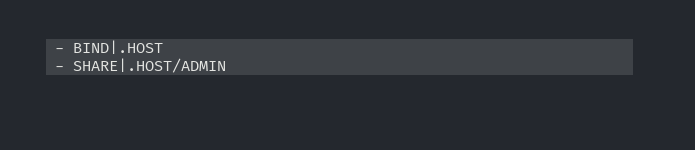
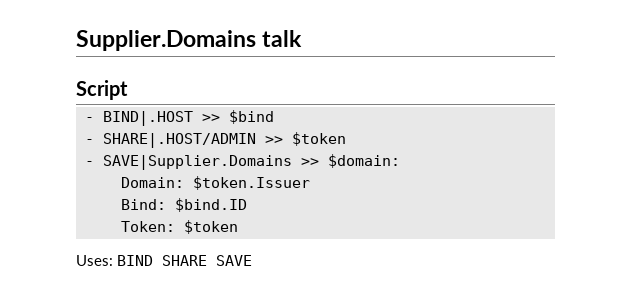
+ Supplier.Domains talk
+ Script
- - BIND|.HOST
+ - BIND|.HOST >> $bind
- - SHARE|.HOST/ADMIN
+ - SHARE|.HOST/ADMIN >> $token
+ - SAVE|Supplier.Domains >> $domain:
+ Domain: $token.Issuer
+ Bind: $bind.ID
+ Token: $token
+ Uses: BIND SHARE SAVE

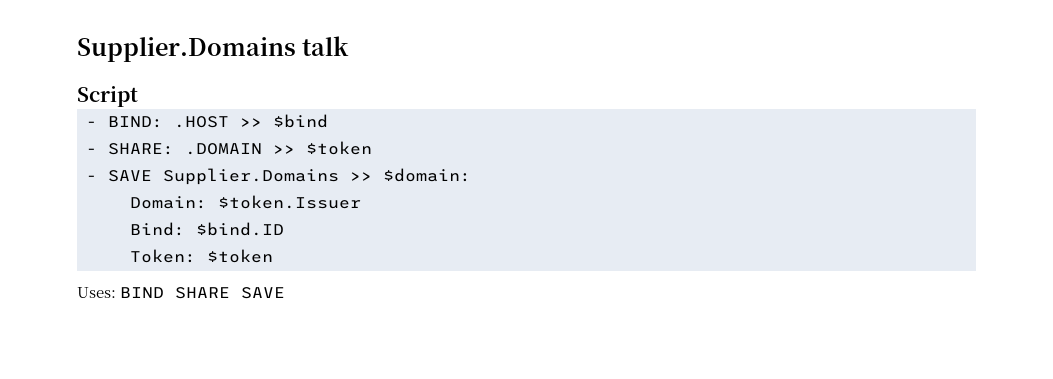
- - BIND|.HOST >> $bind
+ - BIND: .HOST >> $bind
- - SHARE|.HOST/ADMIN >> $token
+ - SHARE: .DOMAIN >> $token
- - SAVE|Supplier.Domains >> $domain:
+ - SAVE Supplier.Domains >> $domain:

